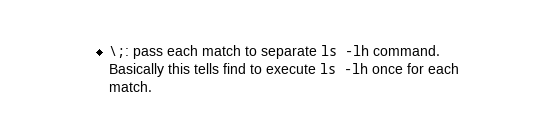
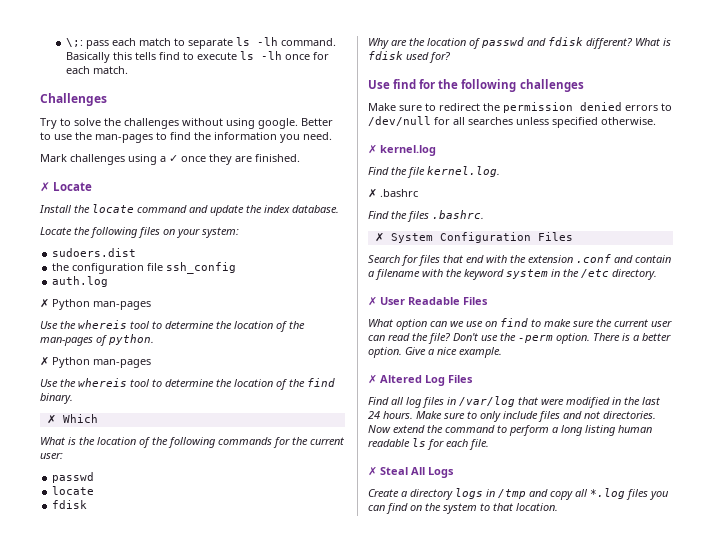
+ Challenges
+ Try to solve the challenges without using google. Better to use the man-pages to find the information you need.
+ Mark challenges using a ✓ once they are finished.
+ ✗ Locate
+ Install the locate command and update the index database.
+ Locate the following files on your system:
+ sudoers.dist
+ the configuration file ssh_config
+ auth.log
+ ✗ Python man-pages
+ Use the whereis tool to determine the location of the man-pages of python.
+ ✗ Python man-pages
+ Use the whereis tool to determine the location of the find binary.
+ ✗ Which
+ What is the location of the following commands for the current user:
+ passwd
+ locate
+ fdisk
+ Why are the location of passwd and fdisk different? What is fdisk used for?
+ Use find for the following challenges
+ Make sure to redirect the permission denied errors to /dev/null for all searches unless specified otherwise.
+ ✗ kernel.log
+ Find the file kernel.log.
+ ✗ .bashrc
+ Find the files .bashrc.
+ ✗ System Configuration Files
+ Search for files that end with the extension .conf and contain a filename with the keyword system in the /etc directory.
+ ✗ User Readable Files
+ What option can we use on find to make sure the current user can read the file? Don't use the -perm option. There is a better option. Give a nice example.
+ ✗ Altered Log Files
+ Find all log files in /var/log that were modified in the last 24 hours. Make sure to only include files and not directories. Now extend the command to perform a long listing human readable ls for each file.
+ ✗ Steal All Logs
+ Create a directory logs in /tmp and copy all *.log files you can find on the system to that location.

